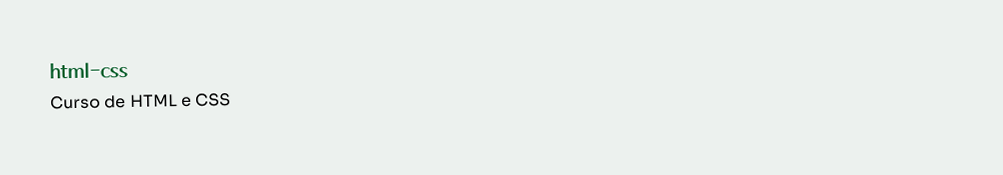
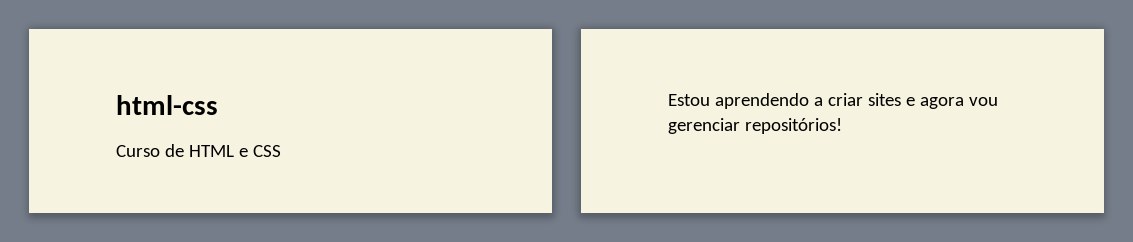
+ Estou aprendendo a criar sites e agora vou gerenciar repositórios!

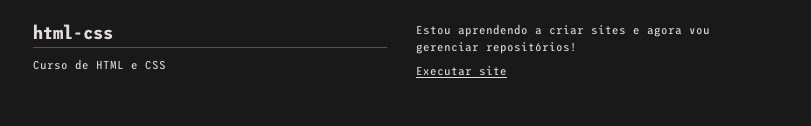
+ Executar site

